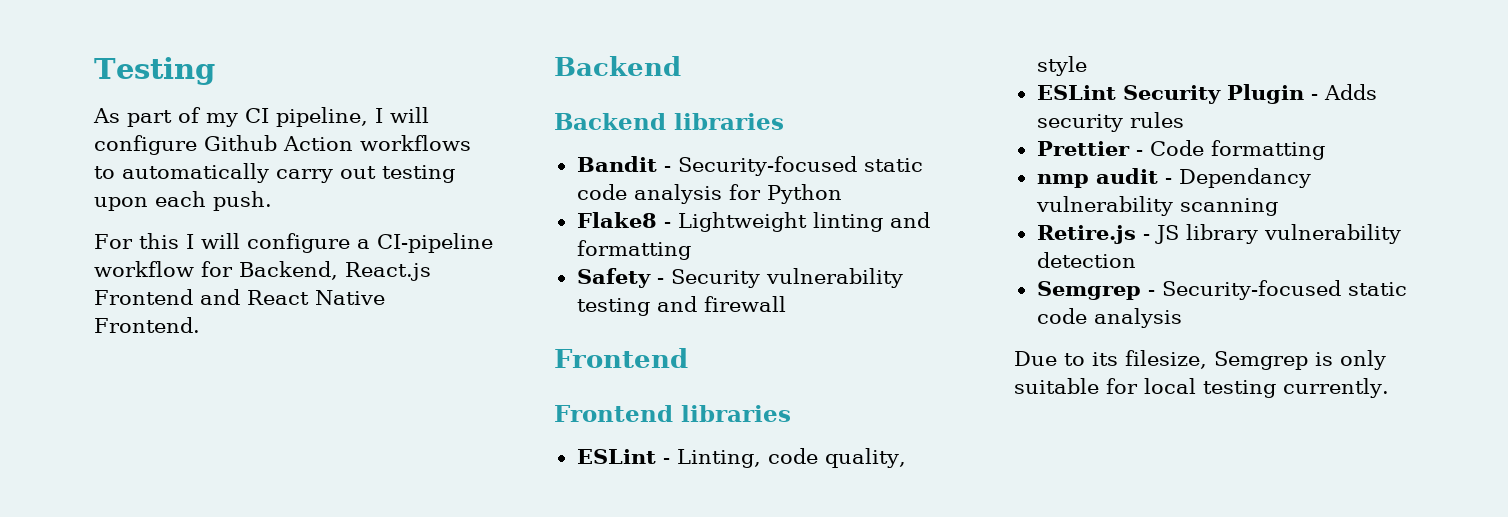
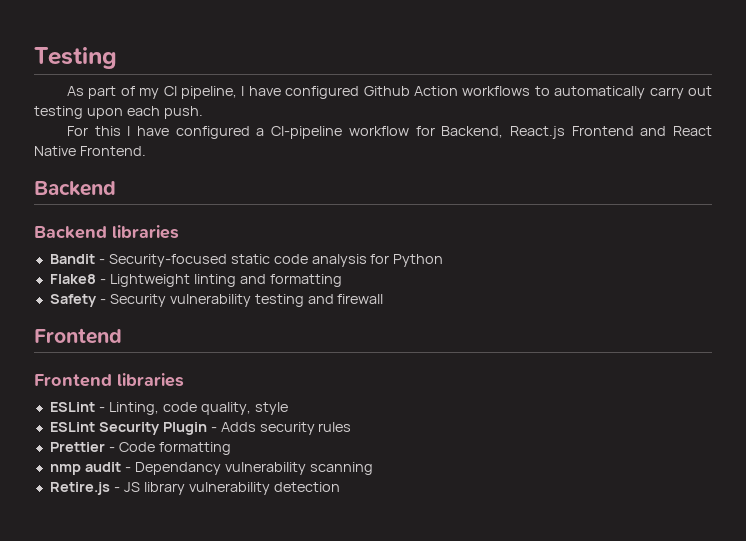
- As part of my CI pipeline, I will configure Github Action workflows to automatically carry out testing upon each push.
+ As part of my CI pipeline, I have configured Github Action workflows to automatically carry out testing upon each push.
- For this I will configure a CI-pipeline workflow for Backend, React.js Frontend and React Native Frontend.
+ For this I have configured a CI-pipeline workflow for Backend, React.js Frontend and React Native Frontend.
- Semgrep - Security-focused static code analysis
- Due to its filesize, Semgrep is only suitable for local testing currently.

